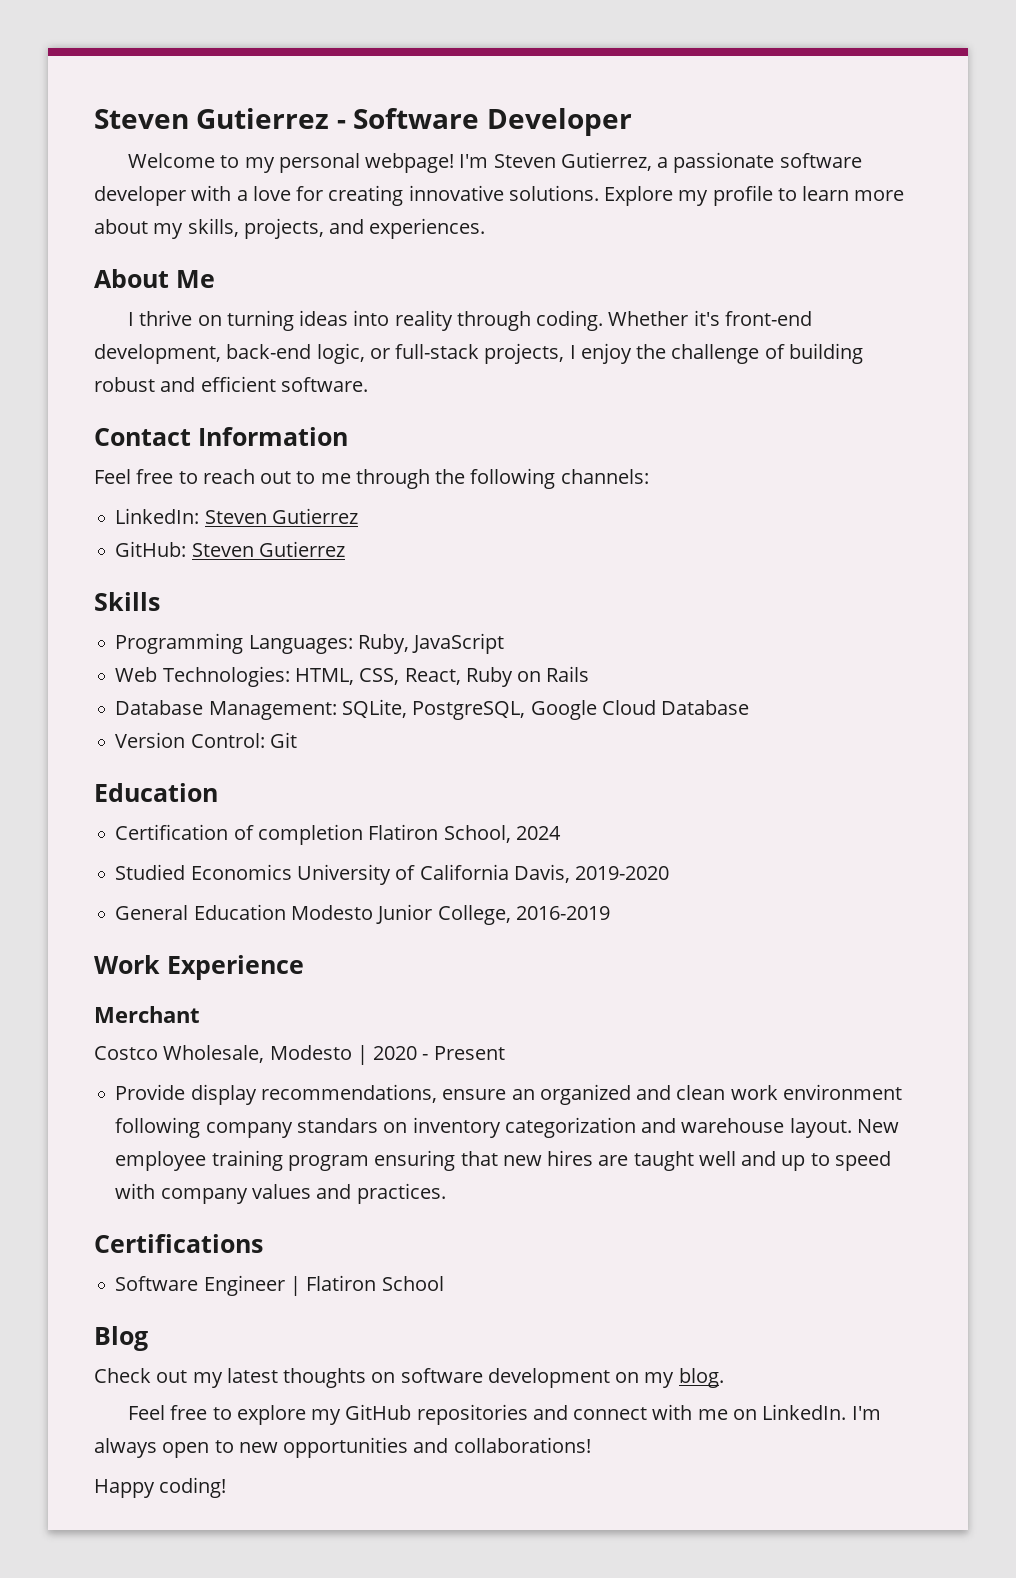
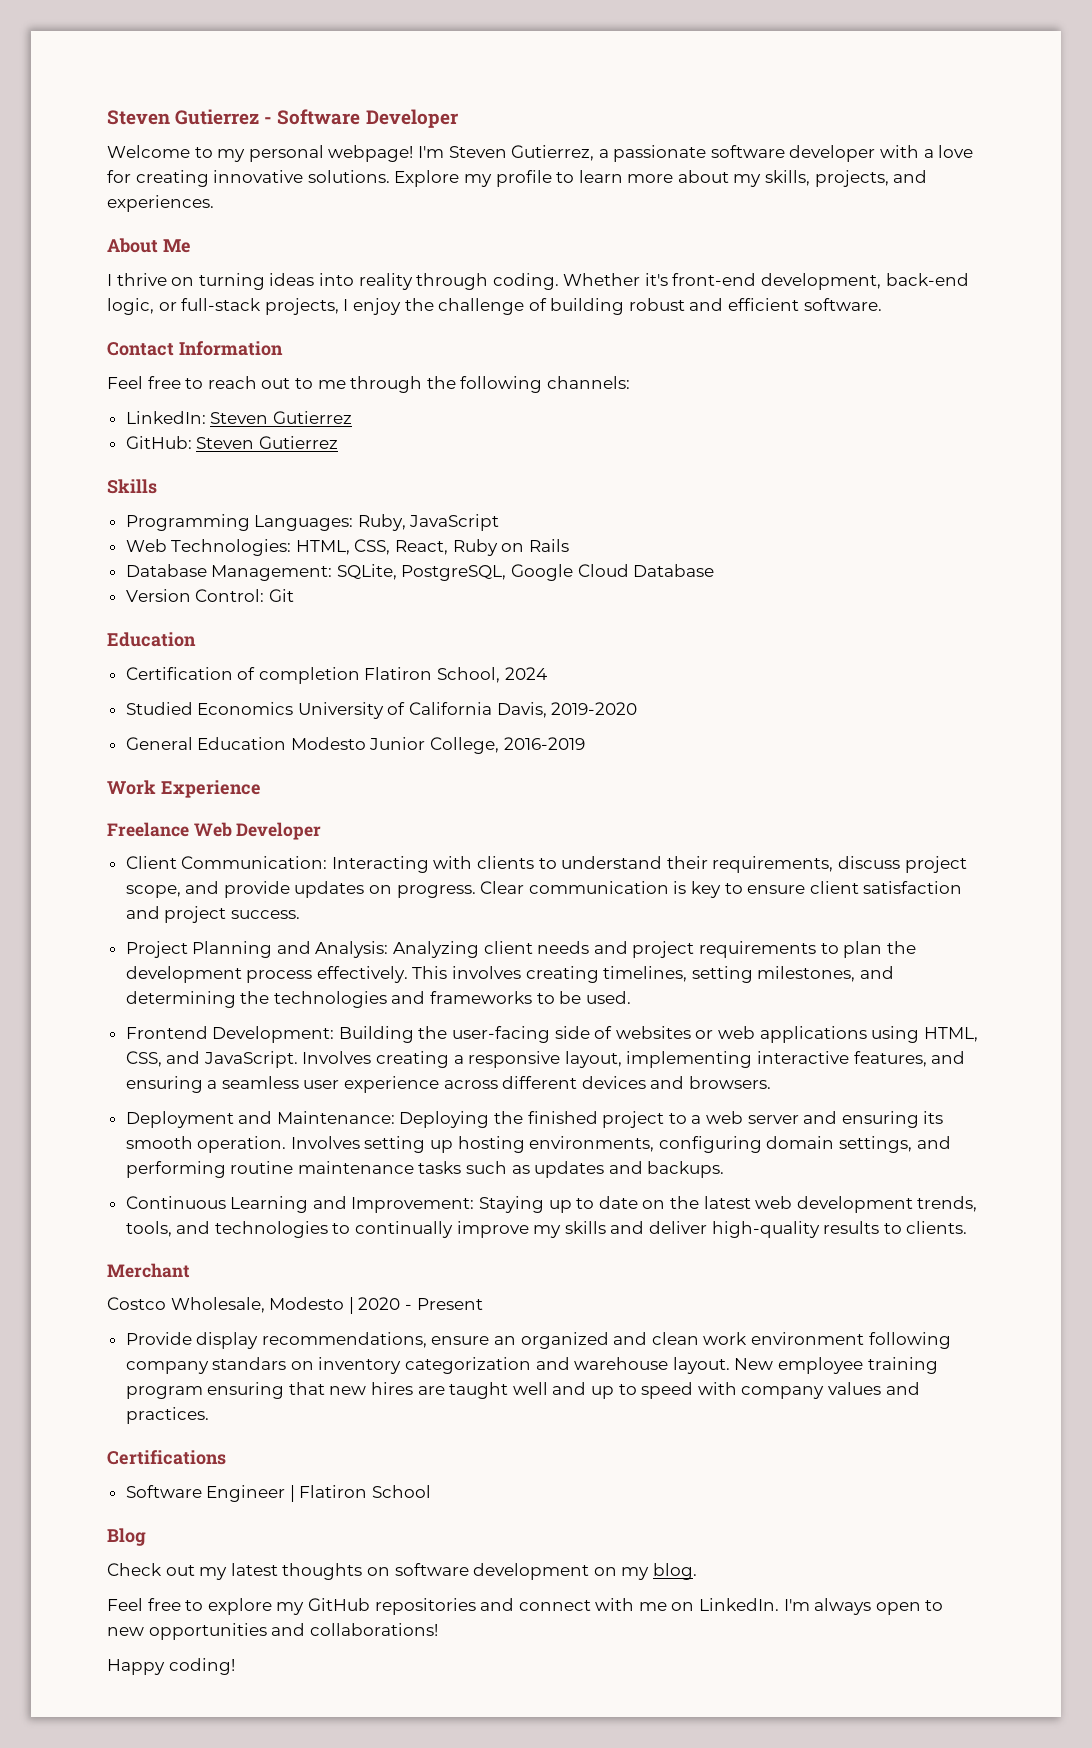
+ Freelance Web Developer
+ Client Communication: Interacting with clients to understand their requirements, discuss project scope, and provide updates on progress. Clear communication is key to ensure client satisfaction and project success.
+ Project Planning and Analysis: Analyzing client needs and project requirements to plan the development process effectively. This involves creating timelines, setting milestones, and determining the technologies and frameworks to be used.
+ Frontend Development: Building the user-facing side of websites or web applications using HTML, CSS, and JavaScript. Involves creating a responsive layout, implementing interactive features, and ensuring a seamless user experience across different devices and browsers.
+ Deployment and Maintenance: Deploying the finished project to a web server and ensuring its smooth operation. Involves setting up hosting environments, configuring domain settings, and performing routine maintenance tasks such as updates and backups.
+ Continuous Learning and Improvement: Staying up to date on the latest web development trends, tools, and technologies to continually improve my skills and deliver high-quality results to clients.

